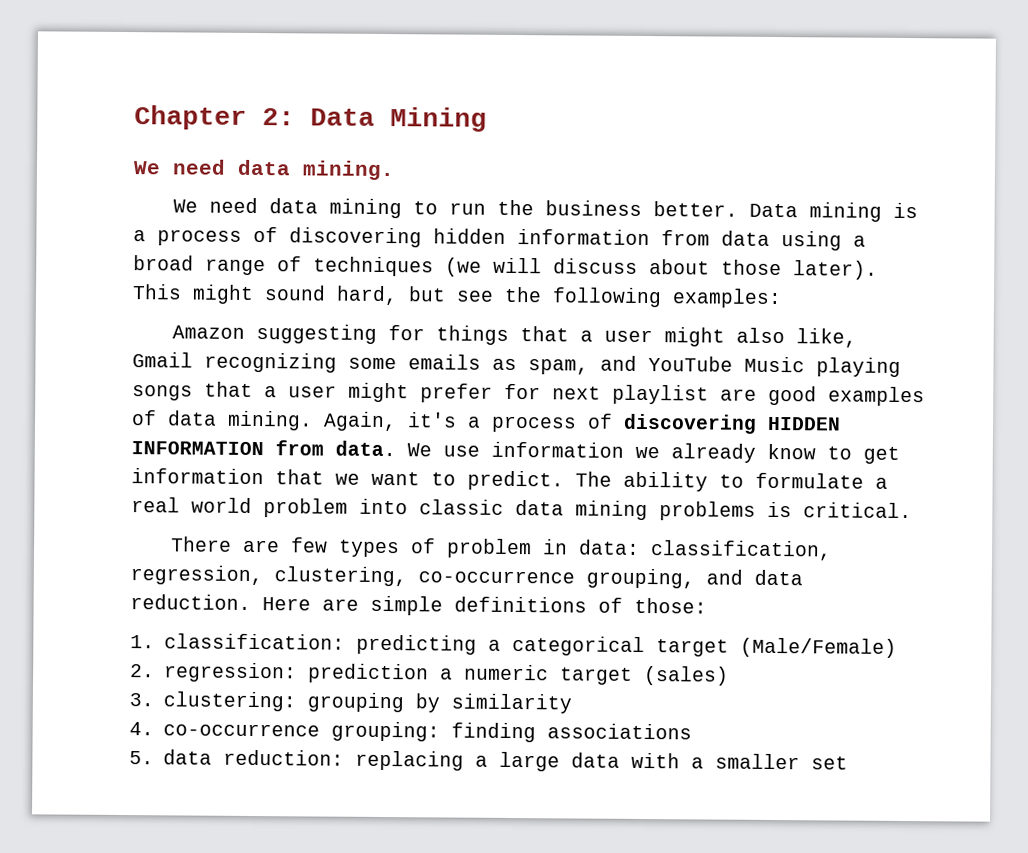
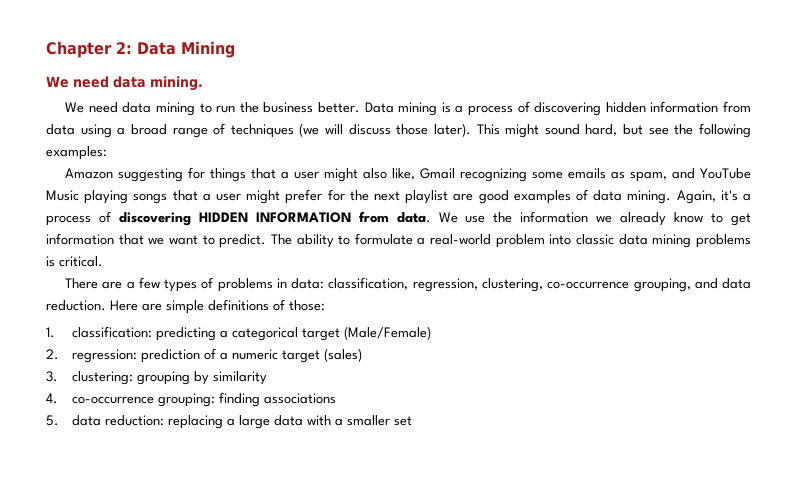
- Data mining is a process of discovering hidden information from data using a broad range of techniques (we will discuss about those later).
+ Data mining is a process of discovering hidden information from data using a broad range of techniques (we will discuss those later).
- Amazon suggesting for things that a user might also like, Gmail recognizing some emails as spam, and YouTube Music playing songs that a user might prefer for next playlist are good examples of data mining.
+ Amazon suggesting for things that a user might also like, Gmail recognizing some emails as spam, and YouTube Music playing songs that a user might prefer for the next playlist are good examples of data mining.
- We use information we already know to get information that we want to predict.
+ We use the information we already know to get information that we want to predict.
- The ability to formulate a real world problem into classic data mining problems is critical.
+ The ability to formulate a real-world problem into classic data mining problems is critical.
- There are few types of problem in data: classification, regression, clustering, co-occurrence grouping, and data reduction.
+ There are a few types of problems in data: classification, regression, clustering, co-occurrence grouping, and data reduction.
- 2. regression: prediction a numeric target (sales)
+ 2. regression: prediction of a numeric target (sales)

